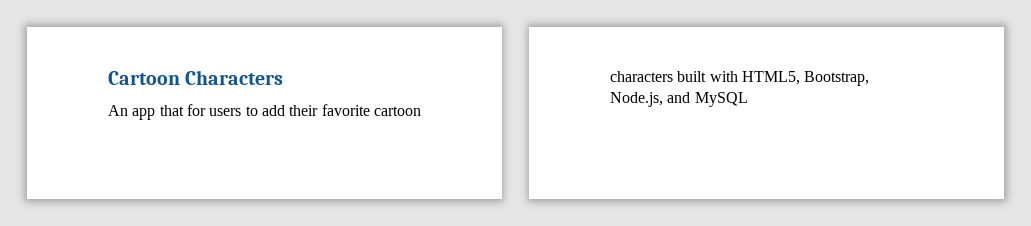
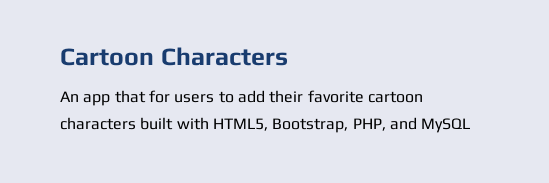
- An app that for users to add their favorite cartoon characters built with HTML5, Bootstrap, Node.js, and MySQL
+ An app that for users to add their favorite cartoon characters built with HTML5, Bootstrap, PHP, and MySQL

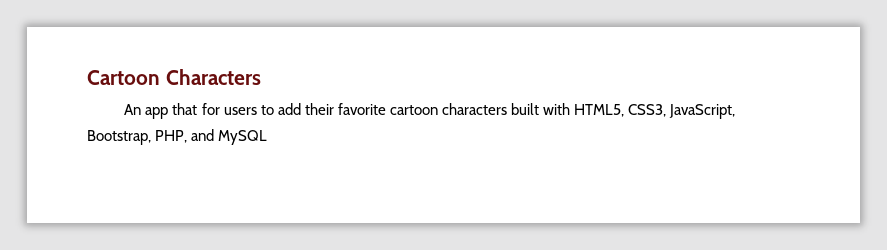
- An app that for users to add their favorite cartoon characters built with HTML5, Bootstrap, PHP, and MySQL
+ An app that for users to add their favorite cartoon characters built with HTML5, CSS3, JavaScript, Bootstrap, PHP, and MySQL

